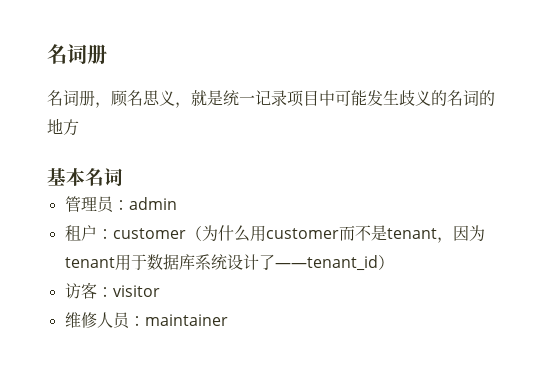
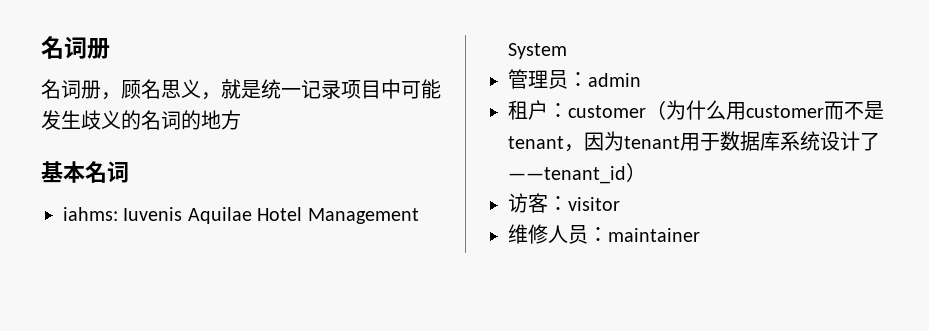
+ iahms: Iuvenis Aquilae Hotel Management System

